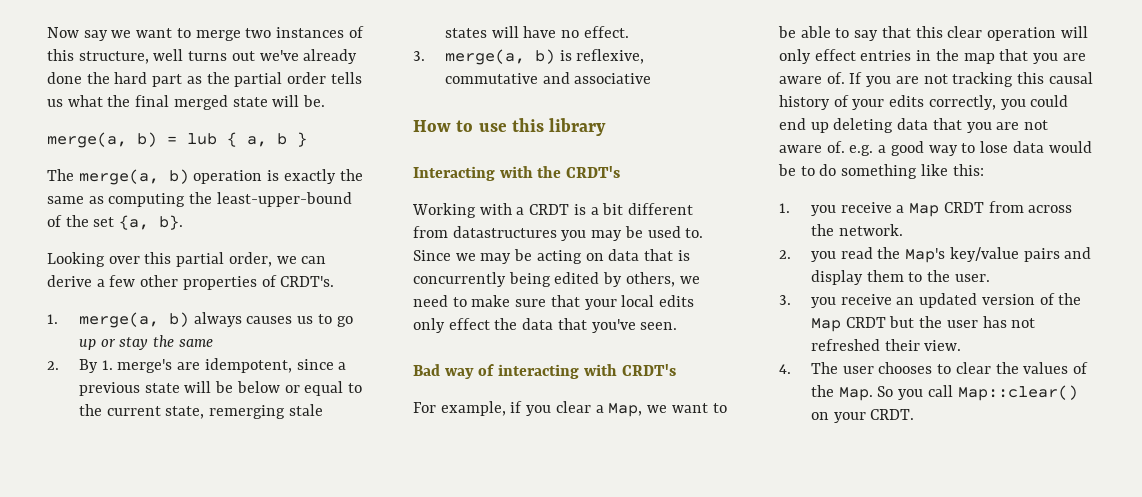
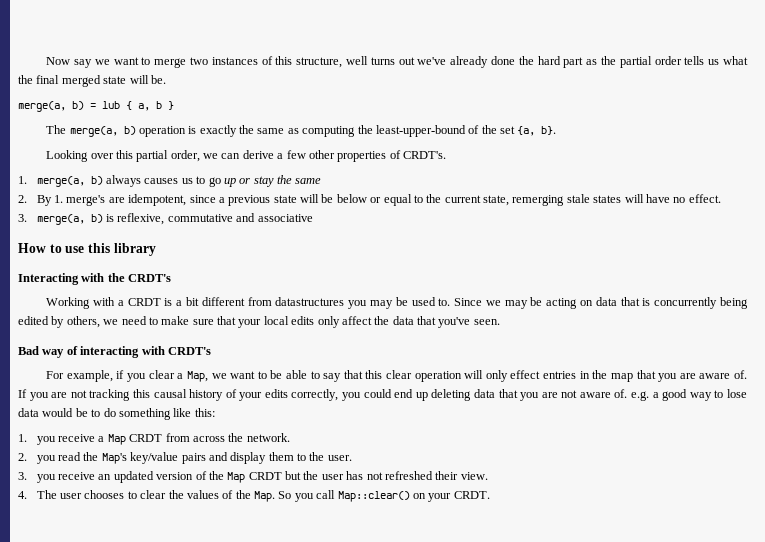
- Since we may be acting on data that is concurrently being edited by others, we need to make sure that your local edits only effect the data that you've seen.
+ Since we may be acting on data that is concurrently being edited by others, we need to make sure that your local edits only affect the data that you've seen.

